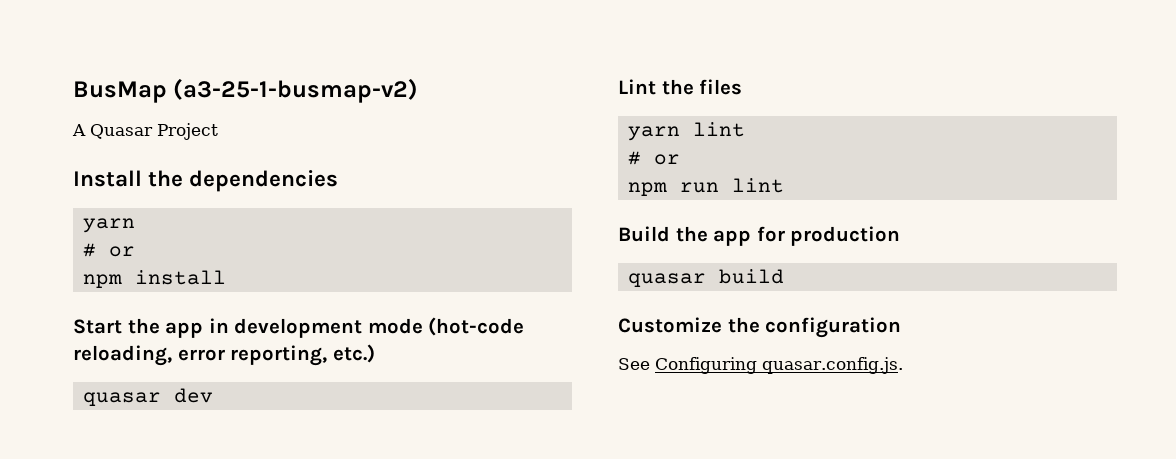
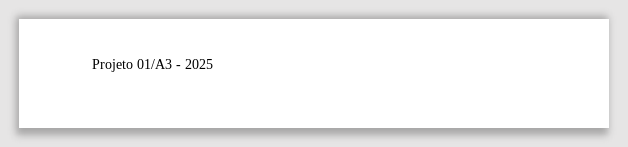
- BusMap (a3-25-1-busmap-v2)
- A Quasar Project
- Install the dependencies
- yarn
- # or
- npm install
- Start the app in development mode (hot-code reloading, error reporting, etc.)
- quasar dev
- Lint the files
- yarn lint
- # or
- npm run lint
- Build the app for production
- quasar build
- Customize the configuration
- See Configuring quasar.config.js.
+ Projeto 01/A3 - 2025

